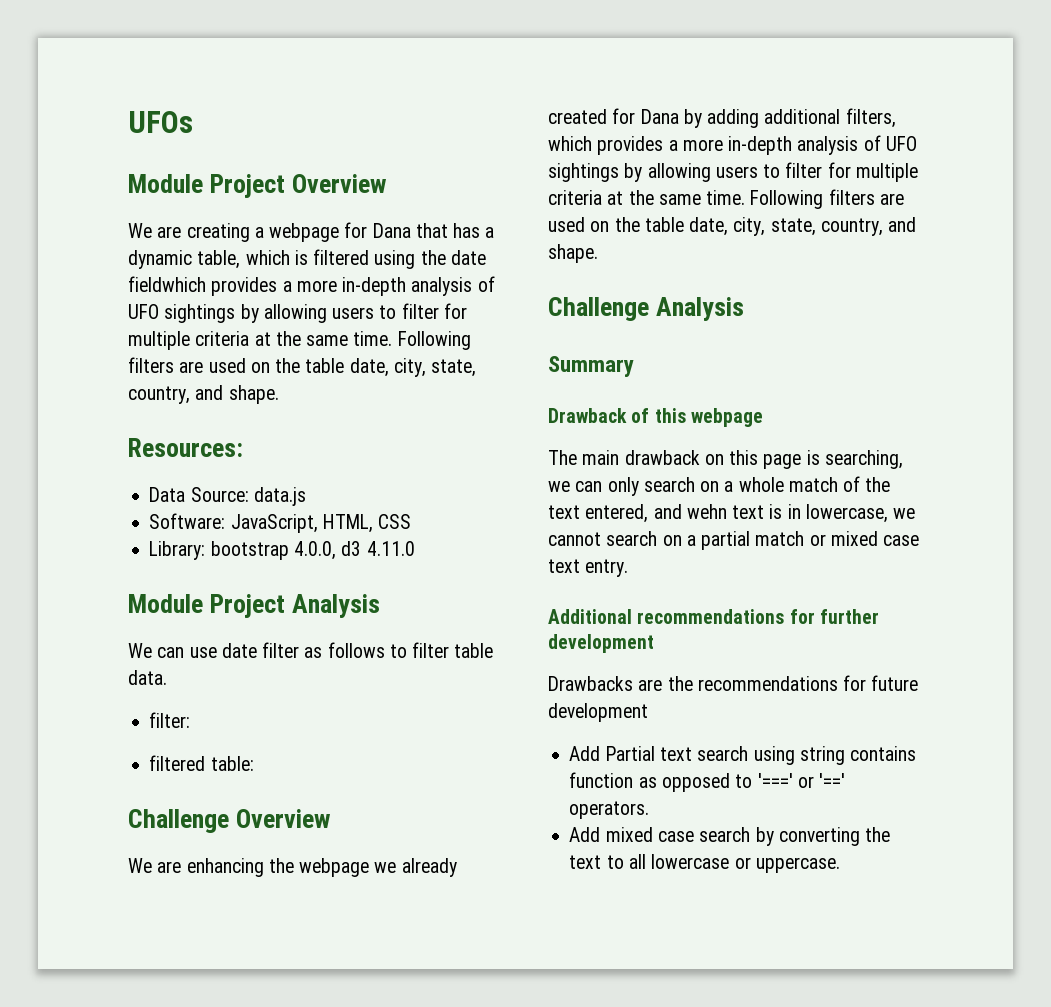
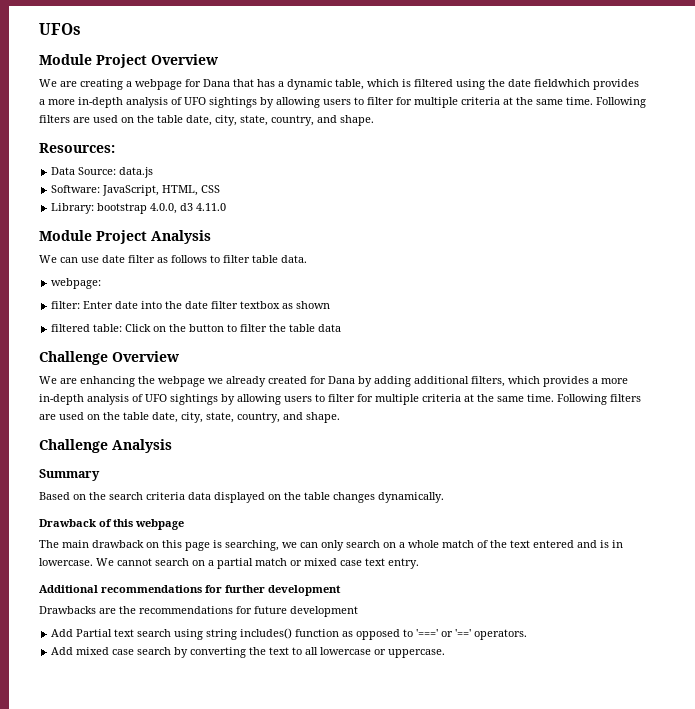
+ webpage:
- filter:
- filtered table:
+ filter: Enter date into the date filter textbox as shown
+ filtered table: Click on the button to filter the table data
+ Based on the search criteria data displayed on the table changes dynamically.
- The main drawback on this page is searching, we can only search on a whole match of the text entered, and wehn text is in lowercase, we cannot search on a partial match or mixed case text entry.
+ The main drawback on this page is searching, we can only search on a whole match of the text entered and is in lowercase. We cannot search on a partial match or mixed case text entry.
- Add Partial text search using string contains function as opposed to '===' or '==' operators.
+ Add Partial text search using string includes() function as opposed to '===' or '==' operators.

